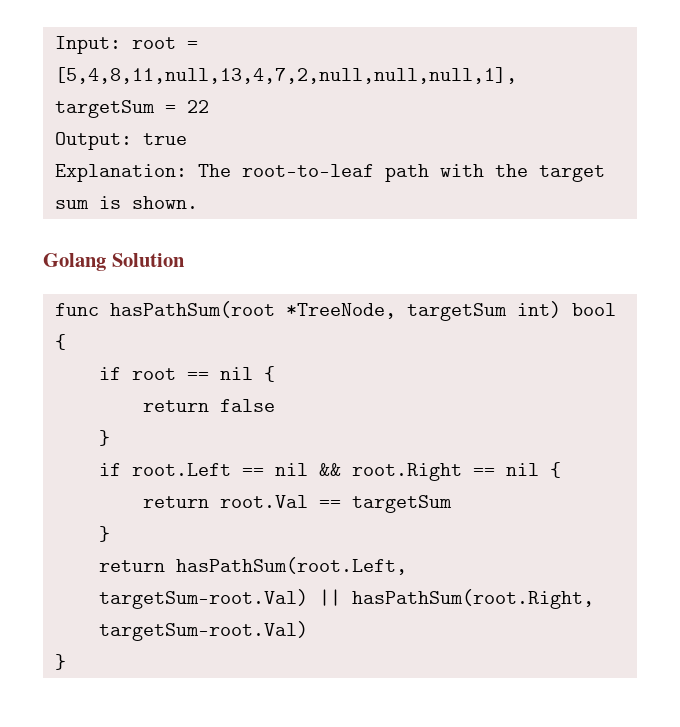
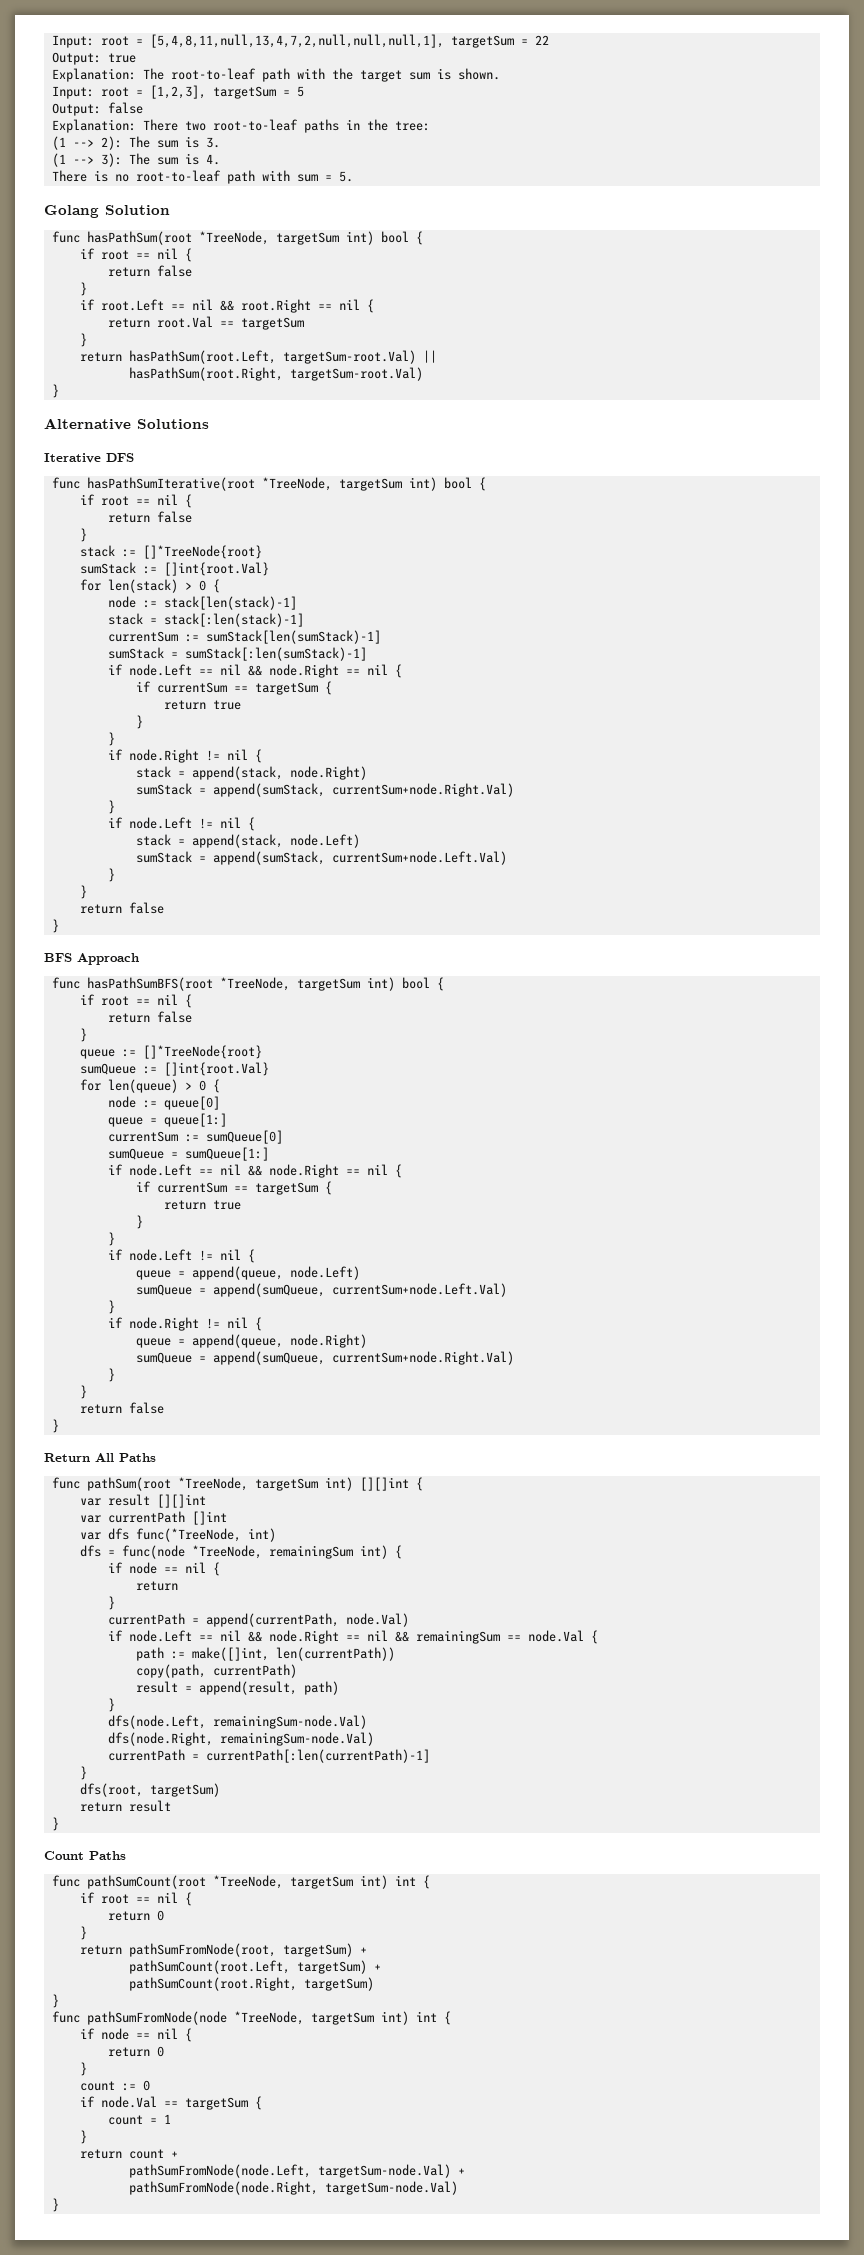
+ Input: root = [1,2,3], targetSum = 5
+ Output: false
+ Explanation: There two root-to-leaf paths in the tree:
+ (1 --> 2): The sum is 3.
+ (1 --> 3): The sum is 4.
+ There is no root-to-leaf path with sum = 5.
- return hasPathSum(root.Left, targetSum-root.Val) || hasPathSum(root.Right, targetSum-root.Val)
+ return hasPathSum(root.Left, targetSum-root.Val) ||
+ hasPathSum(root.Right, targetSum-root.Val)
+ Alternative Solutions
+ Iterative DFS
+ func hasPathSumIterative(root *TreeNode, targetSum int) bool {
+ if root == nil {
+ return false
+ }
+ stack := []*TreeNode{root}
+ sumStack := []int{root.Val}
+ for len(stack) > 0 {
+ node := stack[len(stack)-1]
+ stack = stack[:len(stack)-1]
+ currentSum := sumStack[len(sumStack)-1]
+ sumStack = sumStack[:len(sumStack)-1]
+ if node.Left == nil && node.Right == nil {
+ if currentSum == targetSum {
+ return true
+ }
+ }
+ if node.Right != nil {
+ stack = append(stack, node.Right)
+ sumStack = append(sumStack, currentSum+node.Right.Val)
+ }
+ if node.Left != nil {
+ stack = append(stack, node.Left)
+ sumStack = append(sumStack, currentSum+node.Left.Val)
+ }
+ }
+ return false
+ }
+ BFS Approach
+ func hasPathSumBFS(root *TreeNode, targetSum int) bool {
+ if root == nil {
+ return false
+ }
+ queue := []*TreeNode{root}
+ sumQueue := []int{root.Val}
+ for len(queue) > 0 {
+ node := queue[0]
+ queue = queue[1:]
+ currentSum := sumQueue[0]
+ sumQueue = sumQueue[1:]
+ if node.Left == nil && node.Right == nil {
+ if currentSum == targetSum {
+ return true
+ }
+ }
+ if node.Left != nil {
+ queue = append(queue, node.Left)
+ sumQueue = append(sumQueue, currentSum+node.Left.Val)
+ }
+ if node.Right != nil {
+ queue = append(queue, node.Right)
+ sumQueue = append(sumQueue, currentSum+node.Right.Val)
+ }
+ }
+ return false
+ }
+ Return All Paths
+ func pathSum(root *TreeNode, targetSum int) [][]int {
+ var result [][]int
+ var currentPath []int
+ var dfs func(*TreeNode, int)
+ dfs = func(node *TreeNode, remainingSum int) {
+ if node == nil {
+ return
+ }
+ currentPath = append(currentPath, node.Val)
+ if node.Left == nil && node.Right == nil && remainingSum == node.Val {
+ path := make([]int, len(currentPath))
+ copy(path, currentPath)
+ result = append(result, path)
+ }
+ dfs(node.Left, remainingSum-node.Val)
+ dfs(node.Right, remainingSum-node.Val)
+ currentPath = currentPath[:len(currentPath)-1]
+ }
+ dfs(root, targetSum)
+ return result
+ }
+ Count Paths
+ func pathSumCount(root *TreeNode, targetSum int) int {
+ if root == nil {
+ return 0
+ }
+ return pathSumFromNode(root, targetSum) +
+ pathSumCount(root.Left, targetSum) +
+ pathSumCount(root.Right, targetSum)
+ }
+ func pathSumFromNode(node *TreeNode, targetSum int) int {
+ if node == nil {
+ return 0
+ }
+ count := 0
+ if node.Val == targetSum {
+ count = 1
+ }
+ return count +
+ pathSumFromNode(node.Left, targetSum-node.Val) +
+ pathSumFromNode(node.Right, targetSum-node.Val)
+ }

